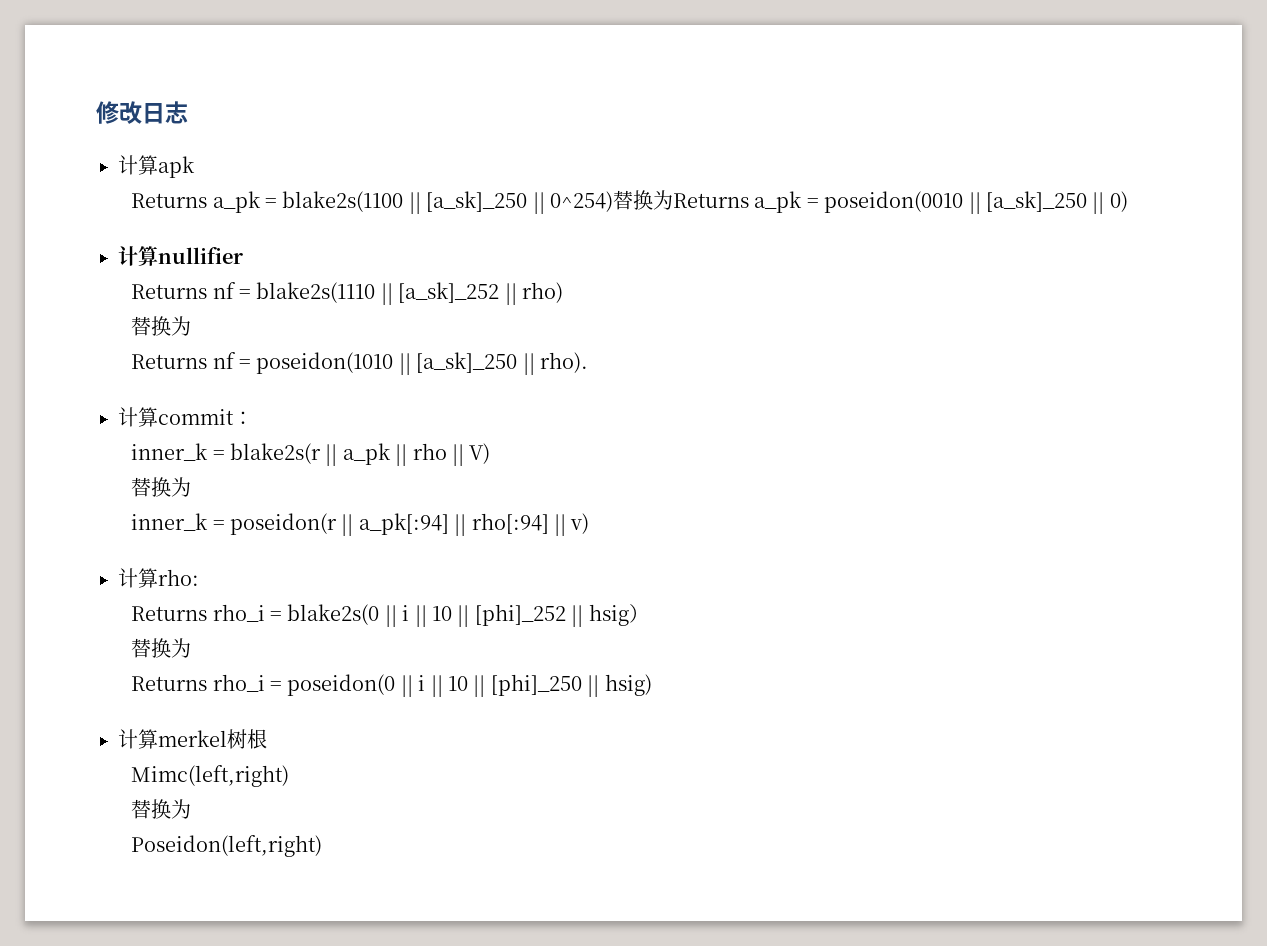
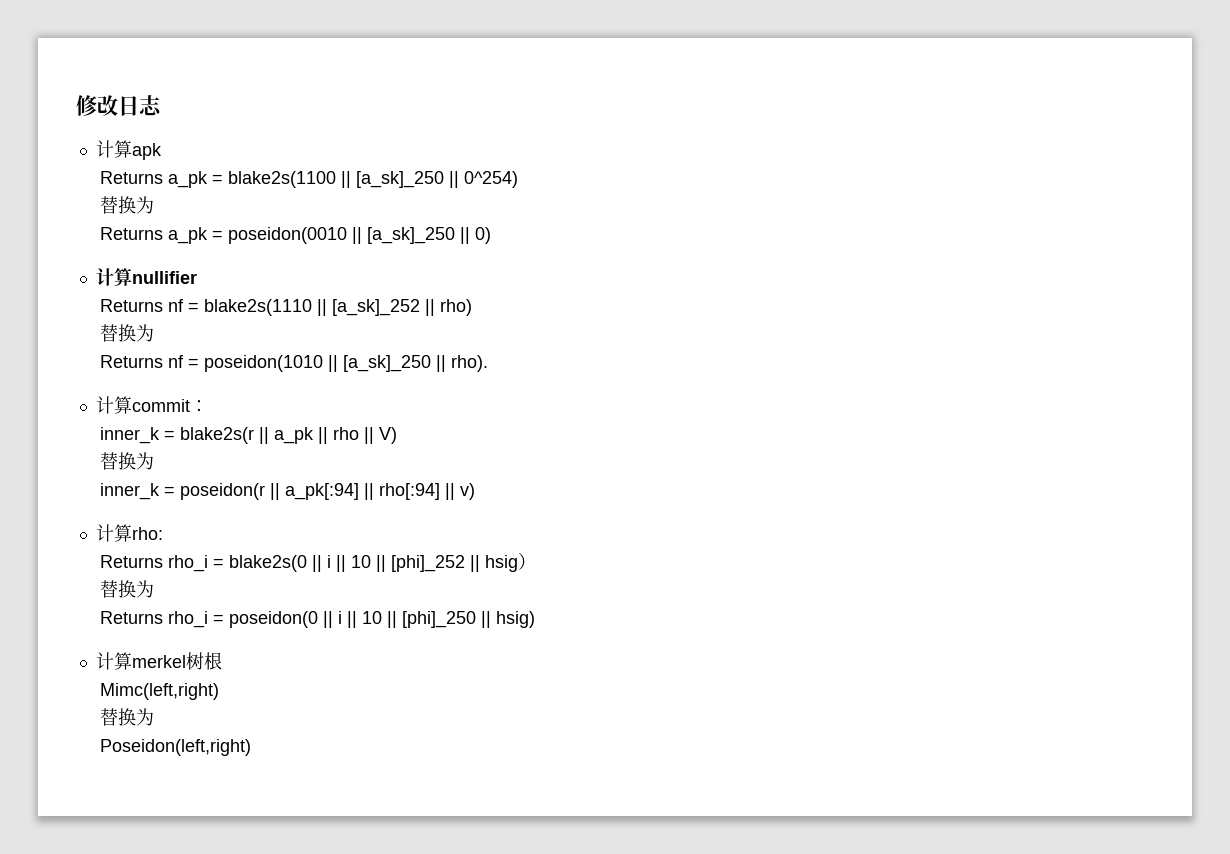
- Returns a_pk = blake2s(1100 || [a_sk]_250 || 0^254)替换为Returns a_pk = poseidon(0010 || [a_sk]_250 || 0)
+ Returns a_pk = blake2s(1100 || [a_sk]_250 || 0^254)
+ 替换为
+ Returns a_pk = poseidon(0010 || [a_sk]_250 || 0)

